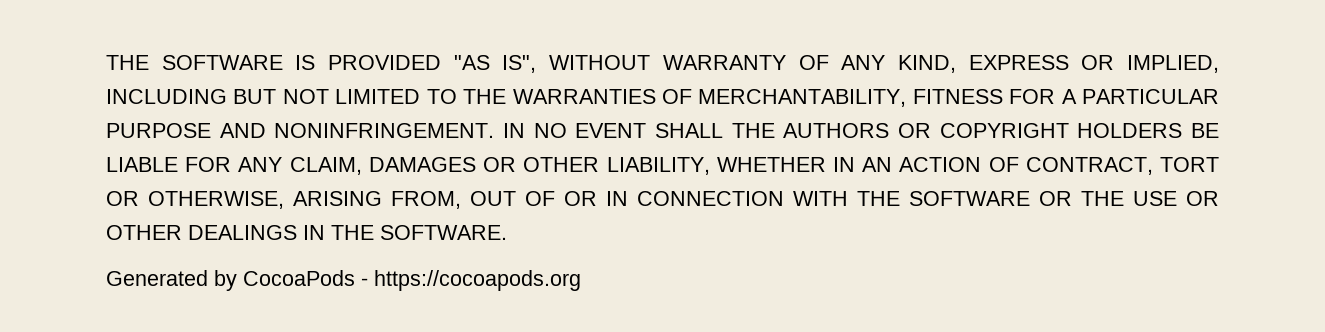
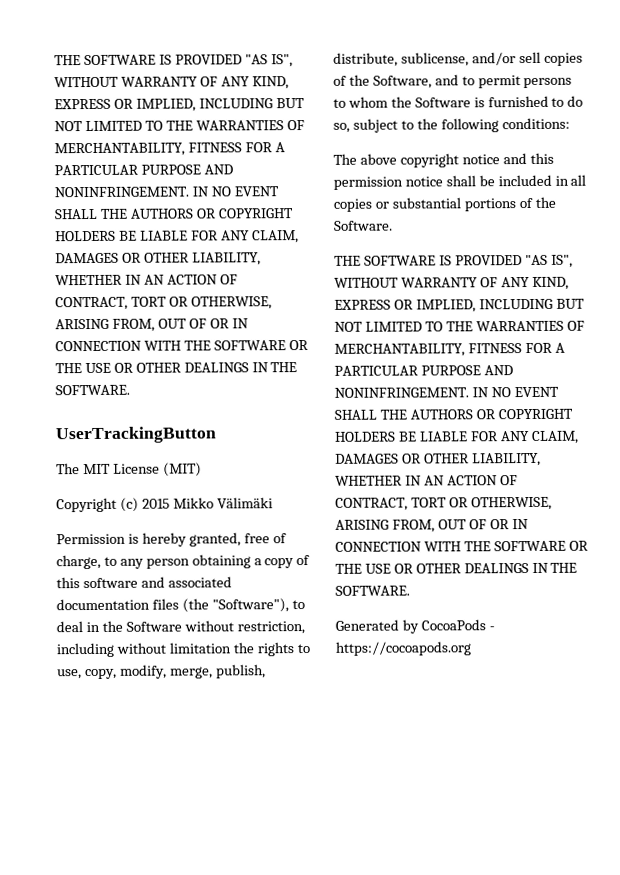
+ UserTrackingButton
+ The MIT License (MIT)
+ Copyright (c) 2015 Mikko Välimäki
+ Permission is hereby granted, free of charge, to any person obtaining a copy of this software and associated documentation files (the "Software"), to deal in the Software without restriction, including without limitation the rights to use, copy, modify, merge, publish, distribute, sublicense, and/or sell copies of the Software, and to permit persons to whom the Software is furnished to do so, subject to the following conditions:
+ The above copyright notice and this permission notice shall be included in all copies or substantial portions of the Software.
+ THE SOFTWARE IS PROVIDED "AS IS", WITHOUT WARRANTY OF ANY KIND, EXPRESS OR IMPLIED, INCLUDING BUT NOT LIMITED TO THE WARRANTIES OF MERCHANTABILITY, FITNESS FOR A PARTICULAR PURPOSE AND NONINFRINGEMENT. IN NO EVENT SHALL THE AUTHORS OR COPYRIGHT HOLDERS BE LIABLE FOR ANY CLAIM, DAMAGES OR OTHER LIABILITY, WHETHER IN AN ACTION OF CONTRACT, TORT OR OTHERWISE, ARISING FROM, OUT OF OR IN CONNECTION WITH THE SOFTWARE OR THE USE OR OTHER DEALINGS IN THE SOFTWARE.

